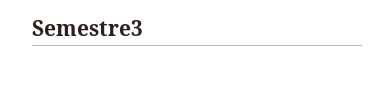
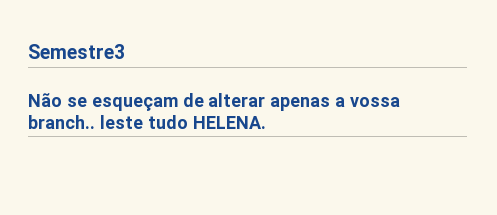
+ Não se esqueçam de alterar apenas a vossa branch.. leste tudo HELENA.

